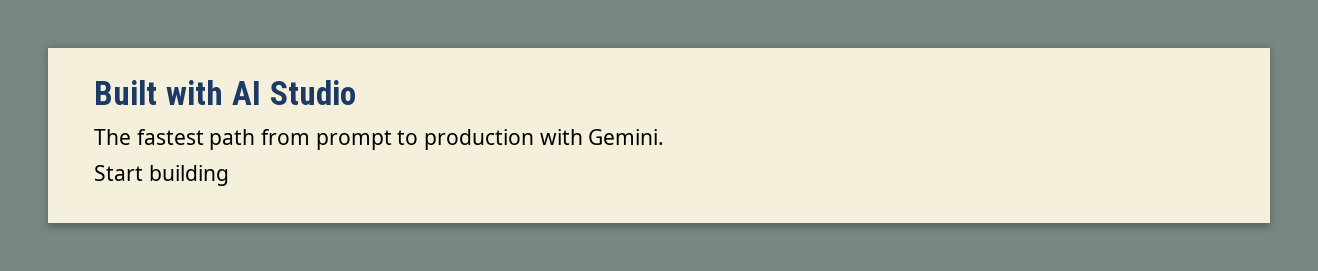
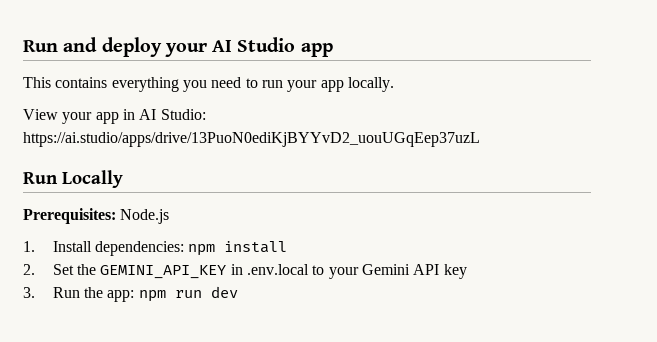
- Built with AI Studio
- The fastest path from prompt to production with Gemini.
- Start building
+ Run and deploy your AI Studio app
+ This contains everything you need to run your app locally.
+ View your app in AI Studio: https://ai.studio/apps/drive/13PuoN0ediKjBYYvD2_uouUGqEep37uzL
+ Run Locally
+ Prerequisites: Node.js
+ 1. Install dependencies: npm install
+ 2. Set the GEMINI_API_KEY in .env.local to your Gemini API key
+ 3. Run the app: npm run dev

